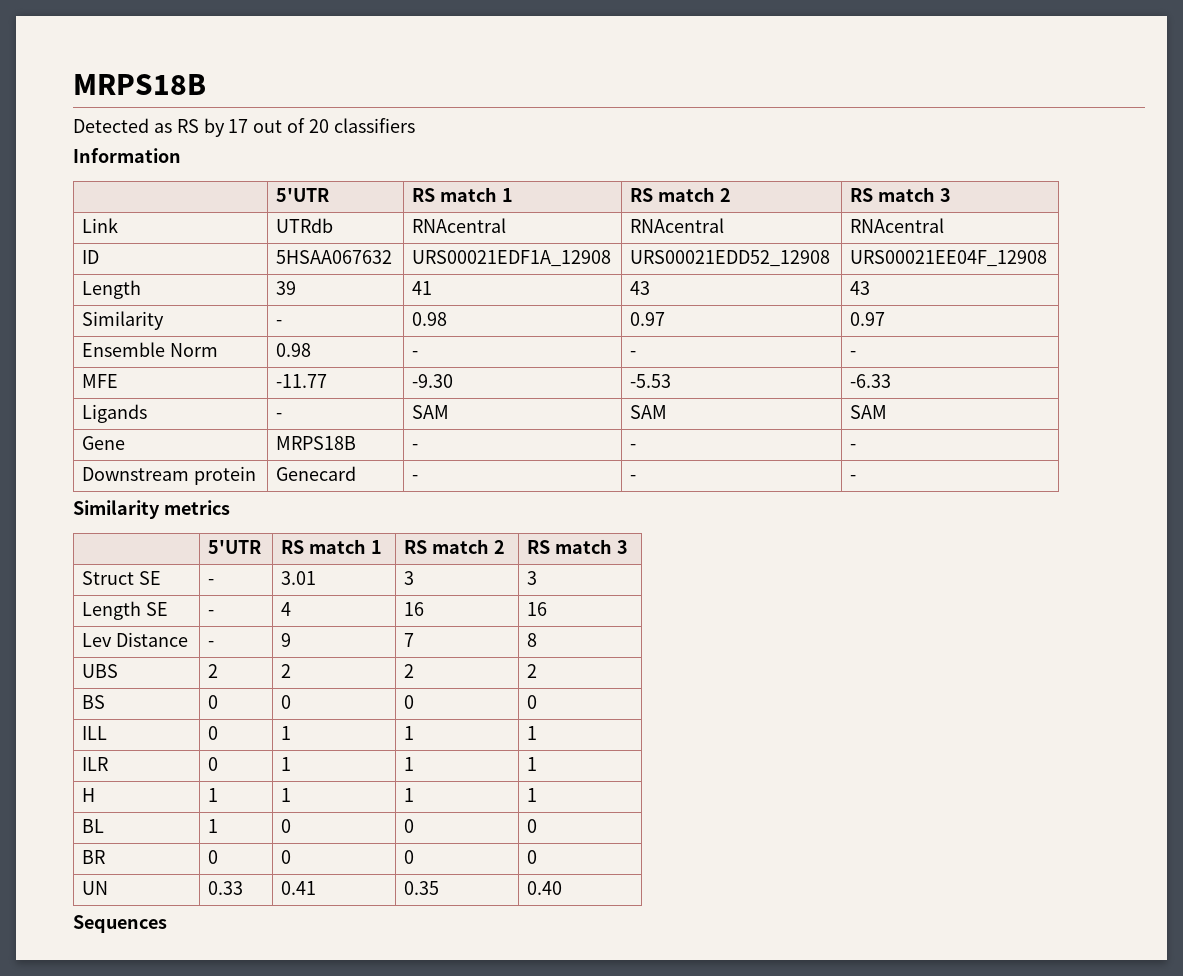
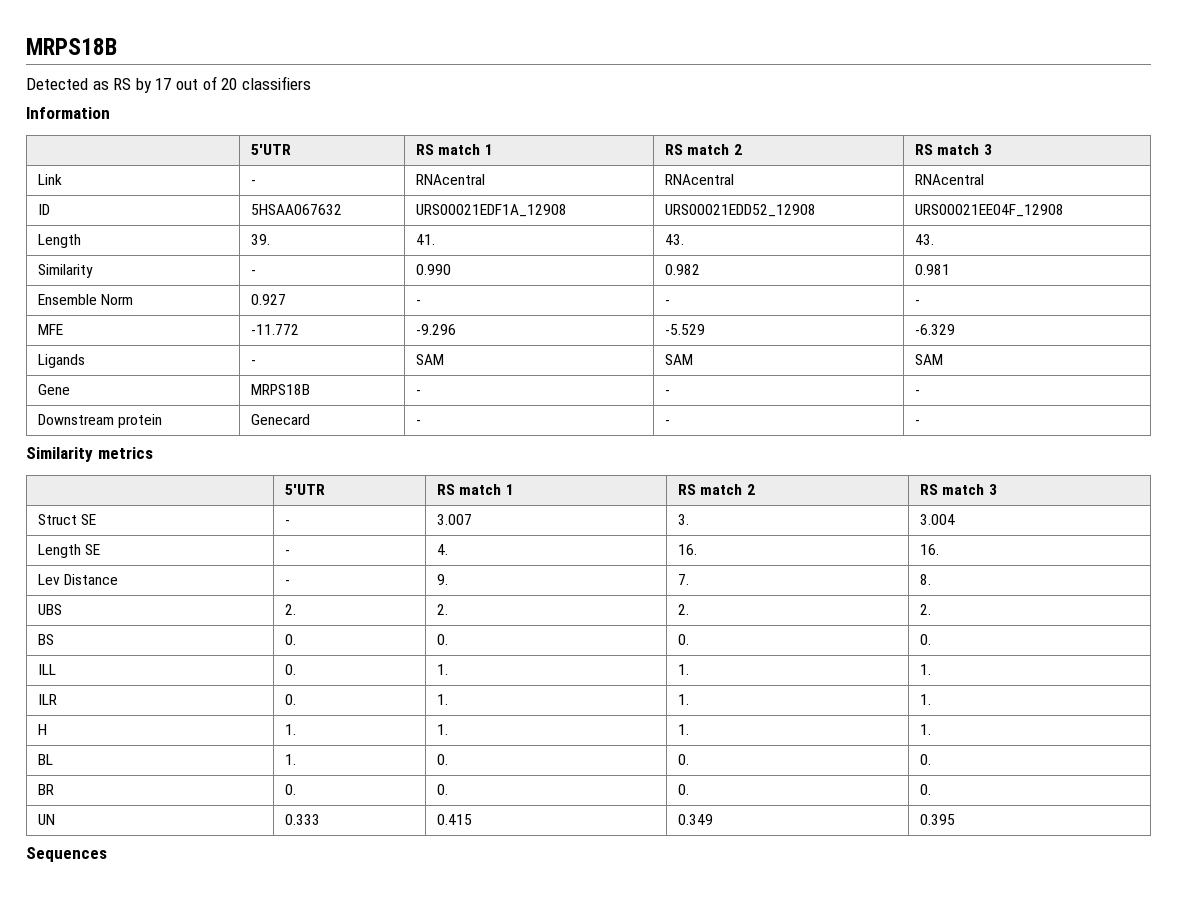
- Link | UTRdb | RNAcentral | RNAcentral | RNAcentral
+ Link | - | RNAcentral | RNAcentral | RNAcentral
- Length | 39 | 41 | 43 | 43
+ Length | 39. | 41. | 43. | 43.
- Similarity | - | 0.98 | 0.97 | 0.97
+ Similarity | - | 0.990 | 0.982 | 0.981
- Ensemble Norm | 0.98 | - | - | -
+ Ensemble Norm | 0.927 | - | - | -
- MFE | -11.77 | -9.30 | -5.53 | -6.33
+ MFE | -11.772 | -9.296 | -5.529 | -6.329
- Struct SE | - | 3.01 | 3 | 3
+ Struct SE | - | 3.007 | 3. | 3.004
- Length SE | - | 4 | 16 | 16
+ Length SE | - | 4. | 16. | 16.
- Lev Distance | - | 9 | 7 | 8
- UBS | 2 | 2 | 2 | 2
- BS | 0 | 0 | 0 | 0
- ILL | 0 | 1 | 1 | 1
- ILR | 0 | 1 | 1 | 1
- H | 1 | 1 | 1 | 1
- BL | 1 | 0 | 0 | 0
- BR | 0 | 0 | 0 | 0
- UN | 0.33 | 0.41 | 0.35 | 0.40
+ Lev Distance | - | 9. | 7. | 8.
+ UBS | 2. | 2. | 2. | 2.
+ BS | 0. | 0. | 0. | 0.
+ ILL | 0. | 1. | 1. | 1.
+ ILR | 0. | 1. | 1. | 1.
+ H | 1. | 1. | 1. | 1.
+ BL | 1. | 0. | 0. | 0.
+ BR | 0. | 0. | 0. | 0.
+ UN | 0.333 | 0.415 | 0.349 | 0.395

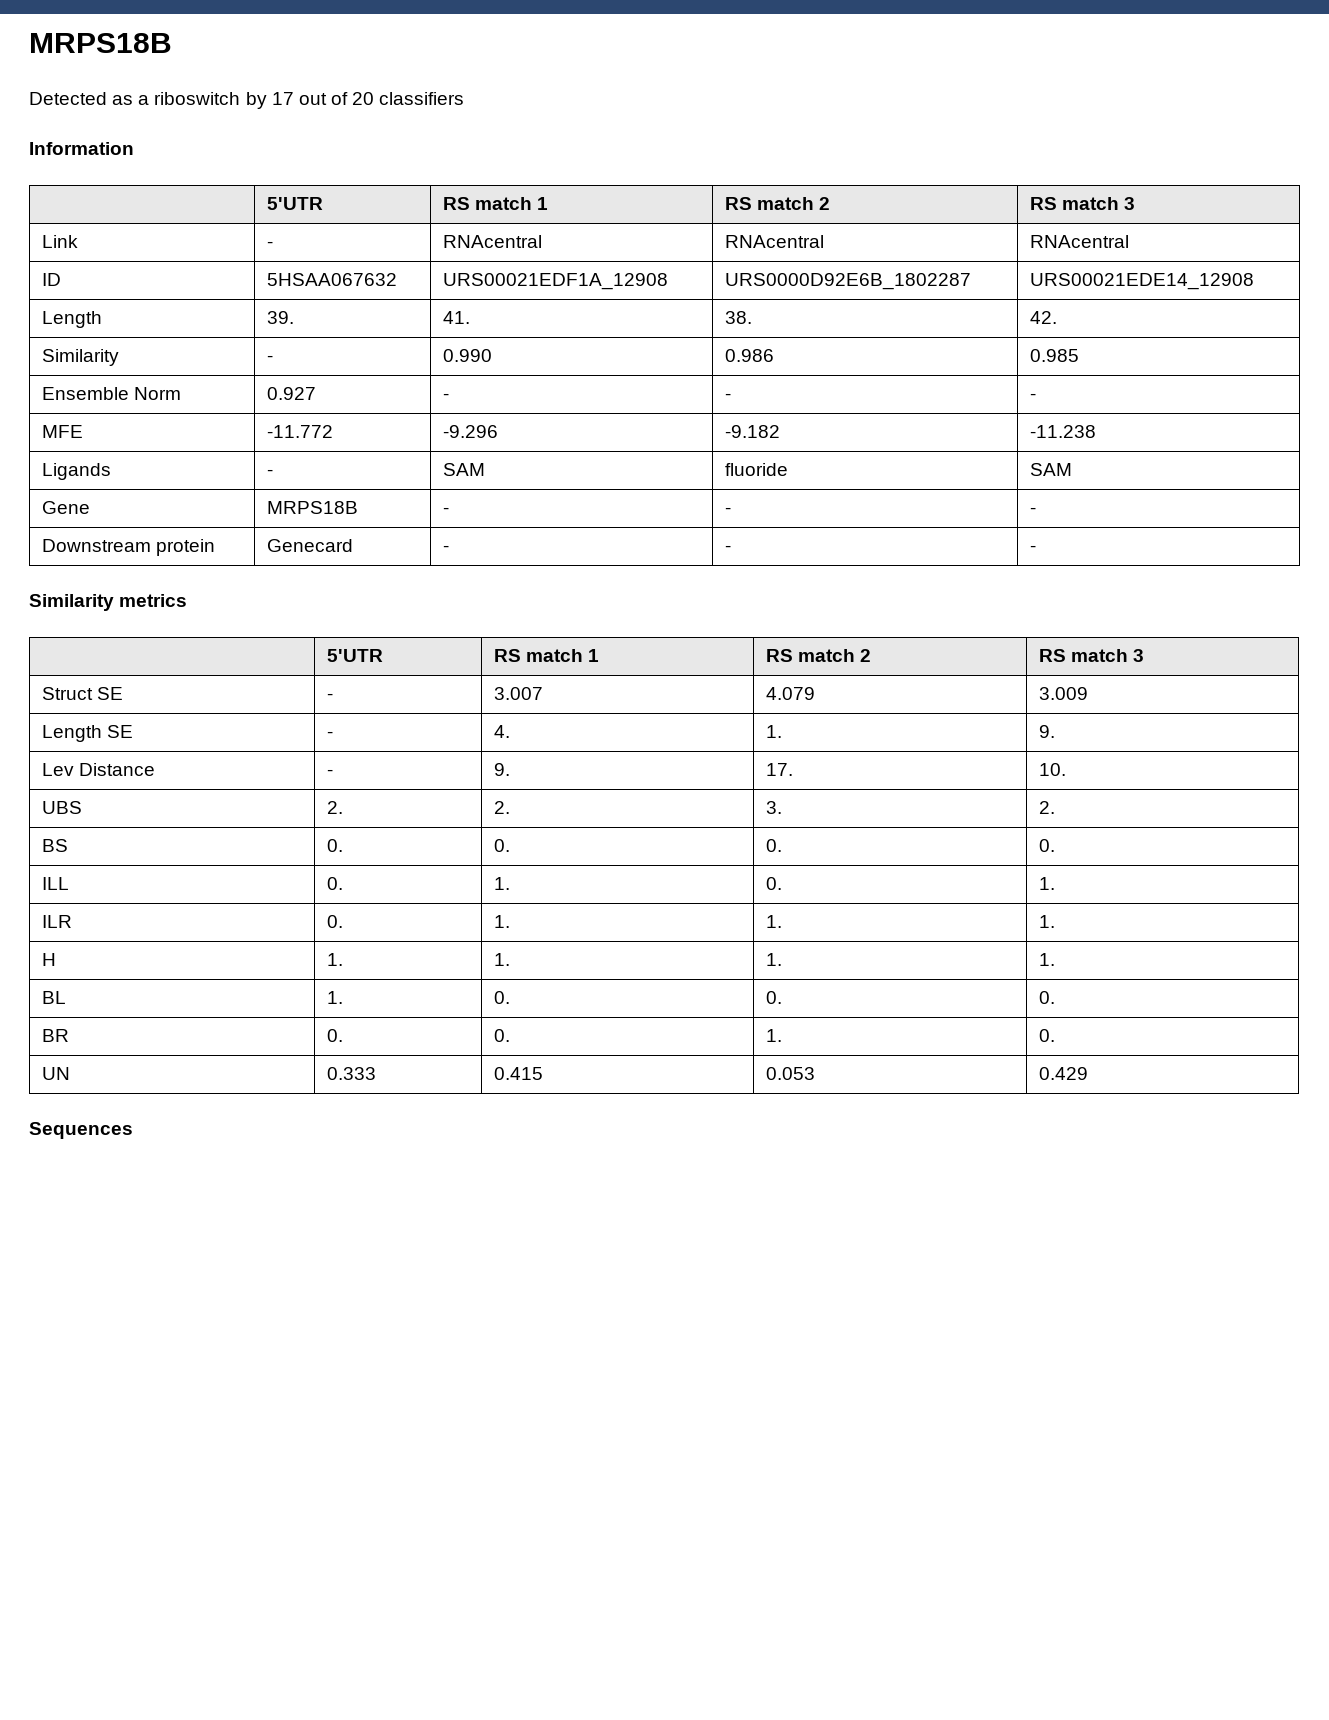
- Detected as RS by 17 out of 20 classifiers
+ Detected as a riboswitch by 17 out of 20 classifiers
- ID | 5HSAA067632 | URS00021EDF1A_12908 | URS00021EDD52_12908 | URS00021EE04F_12908
+ ID | 5HSAA067632 | URS00021EDF1A_12908 | URS0000D92E6B_1802287 | URS00021EDE14_12908
- Length | 39. | 41. | 43. | 43.
+ Length | 39. | 41. | 38. | 42.
- Similarity | - | 0.990 | 0.982 | 0.981
+ Similarity | - | 0.990 | 0.986 | 0.985
- MFE | -11.772 | -9.296 | -5.529 | -6.329
+ MFE | -11.772 | -9.296 | -9.182 | -11.238
- Ligands | - | SAM | SAM | SAM
+ Ligands | - | SAM | fluoride | SAM
- Struct SE | - | 3.007 | 3. | 3.004
+ Struct SE | - | 3.007 | 4.079 | 3.009
- Length SE | - | 4. | 16. | 16.
+ Length SE | - | 4. | 1. | 9.
- Lev Distance | - | 9. | 7. | 8.
+ Lev Distance | - | 9. | 17. | 10.
- UBS | 2. | 2. | 2. | 2.
+ UBS | 2. | 2. | 3. | 2.
- ILL | 0. | 1. | 1. | 1.
+ ILL | 0. | 1. | 0. | 1.
- BR | 0. | 0. | 0. | 0.
+ BR | 0. | 0. | 1. | 0.
- UN | 0.333 | 0.415 | 0.349 | 0.395
+ UN | 0.333 | 0.415 | 0.053 | 0.429

